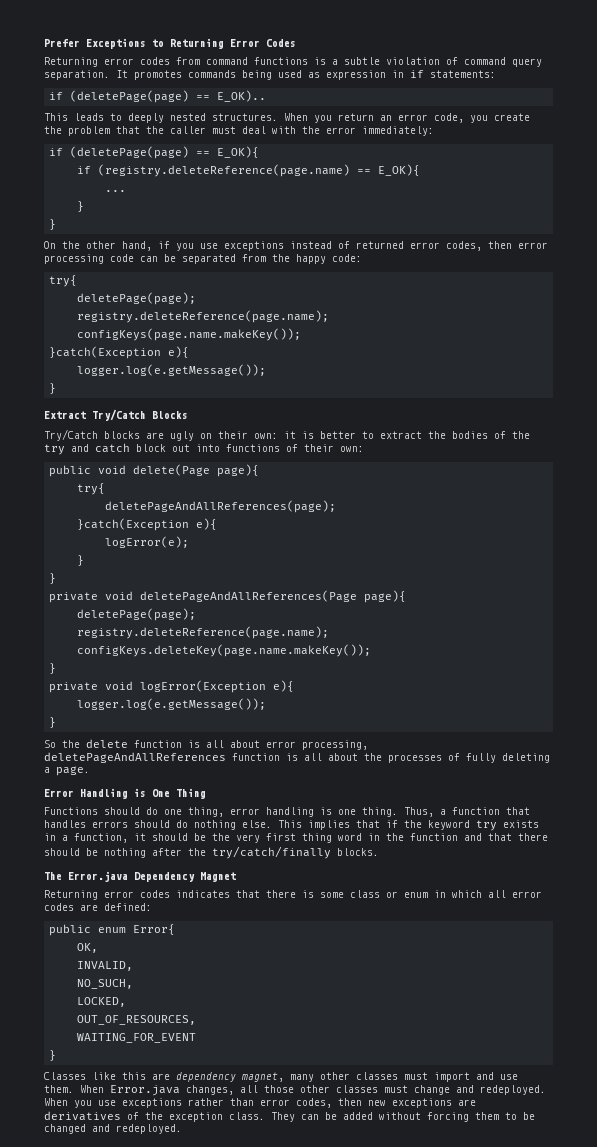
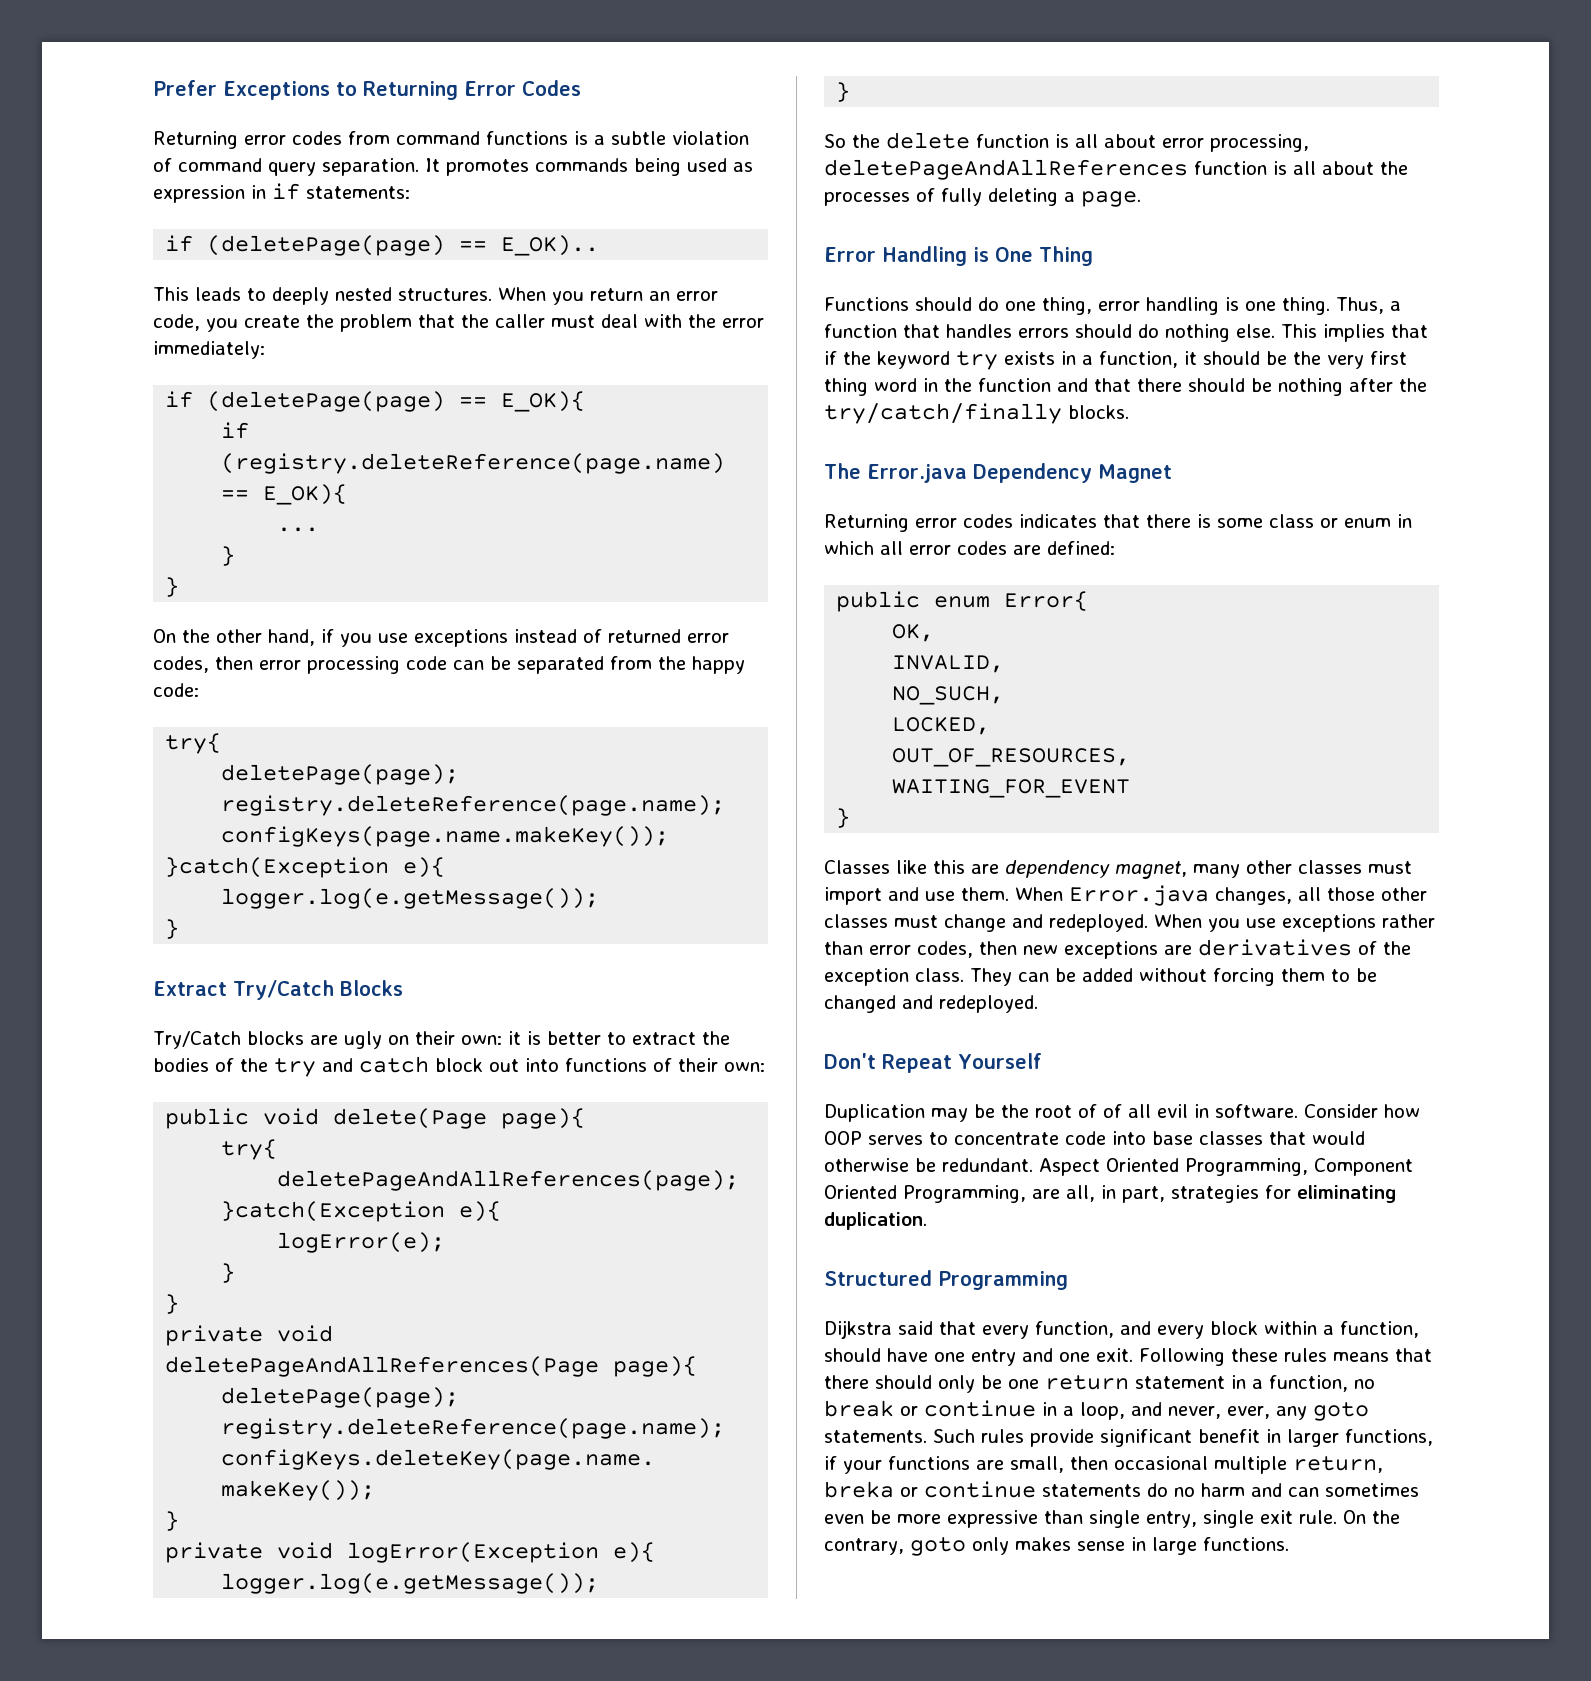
+ Don't Repeat Yourself
+ Duplication may be the root of of all evil in software. Consider how OOP serves to concentrate code into base classes that would otherwise be redundant. Aspect Oriented Programming, Component Oriented Programming, are all, in part, strategies for eliminating duplication.
+ Structured Programming
+ Dijkstra said that every function, and every block within a function, should have one entry and one exit. Following these rules means that there should only be one return statement in a function, no break or continue in a loop, and never, ever, any goto statements. Such rules provide significant benefit in larger functions, if your functions are small, then occasional multiple return, breka or continue statements do no harm and can sometimes even be more expressive than single entry, single exit rule. On the contrary, goto only makes sense in large functions.

